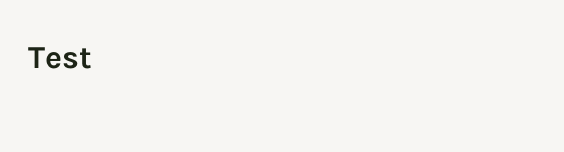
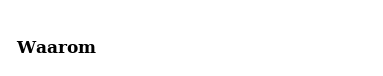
- Test
+ Waarom

